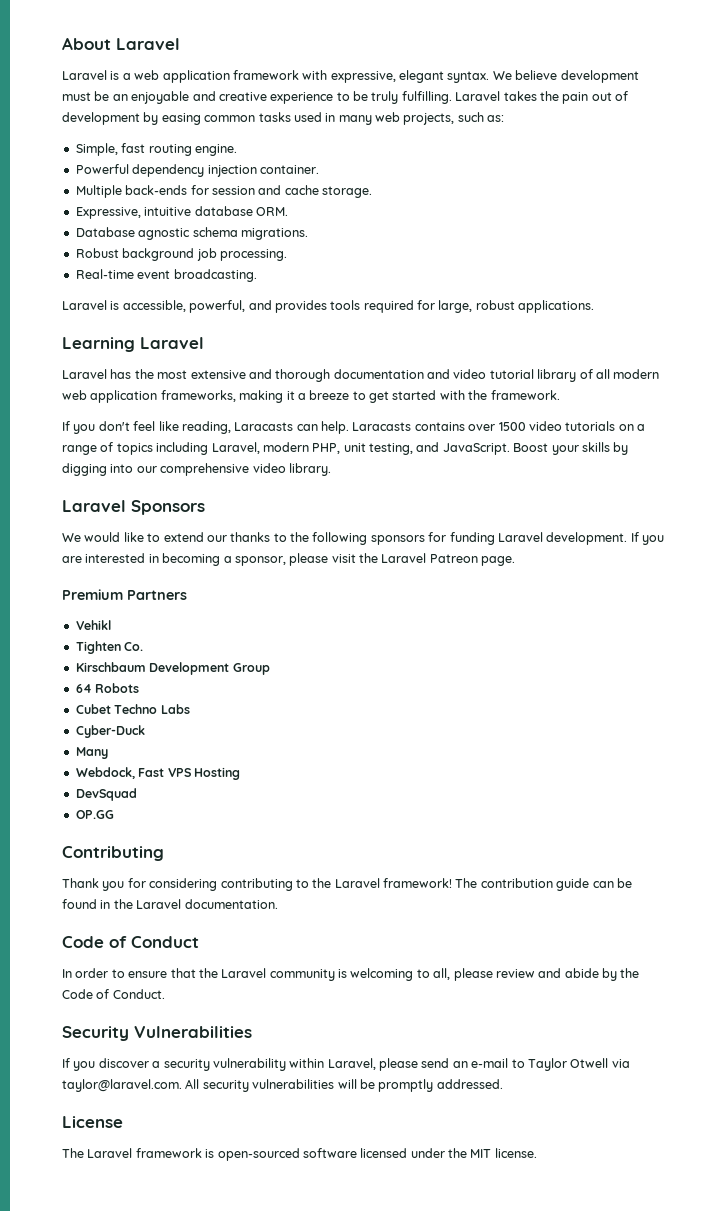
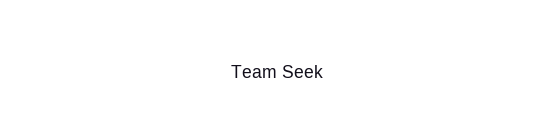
- About Laravel
- Laravel is a web application framework with expressive, elegant syntax. We believe development must be an enjoyable and creative experience to be truly fulfilling. Laravel takes the pain out of development by easing common tasks used in many web projects, such as:
- Simple, fast routing engine.
- Powerful dependency injection container.
- Multiple back-ends for session and cache storage.
- Expressive, intuitive database ORM.
- Database agnostic schema migrations.
- Robust background job processing.
- Real-time event broadcasting.
- Laravel is accessible, powerful, and provides tools required for large, robust applications.
- Learning Laravel
- Laravel has the most extensive and thorough documentation and video tutorial library of all modern web application frameworks, making it a breeze to get started with the framework.
- If you don't feel like reading, Laracasts can help. Laracasts contains over 1500 video tutorials on a range of topics including Laravel, modern PHP, unit testing, and JavaScript. Boost your skills by digging into our comprehensive video library.
- Laravel Sponsors
- We would like to extend our thanks to the following sponsors for funding Laravel development. If you are interested in becoming a sponsor, please visit the Laravel Patreon page.
- Premium Partners
- Vehikl
- Tighten Co.
- Kirschbaum Development Group
- 64 Robots
- Cubet Techno Labs
- Cyber-Duck
- Many
- Webdock, Fast VPS Hosting
- DevSquad
- OP.GG
- Contributing
- Thank you for considering contributing to the Laravel framework! The contribution guide can be found in the Laravel documentation.
- Code of Conduct
- In order to ensure that the Laravel community is welcoming to all, please review and abide by the Code of Conduct.
- Security Vulnerabilities
- If you discover a security vulnerability within Laravel, please send an e-mail to Taylor Otwell via taylor@laravel.com. All security vulnerabilities will be promptly addressed.
- License
- The Laravel framework is open-sourced software licensed under the MIT license.
+ Team Seek

